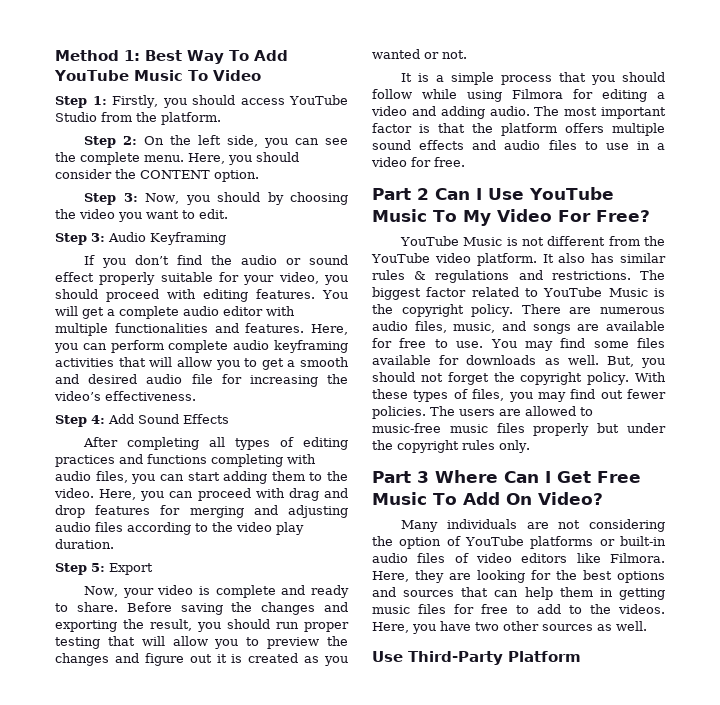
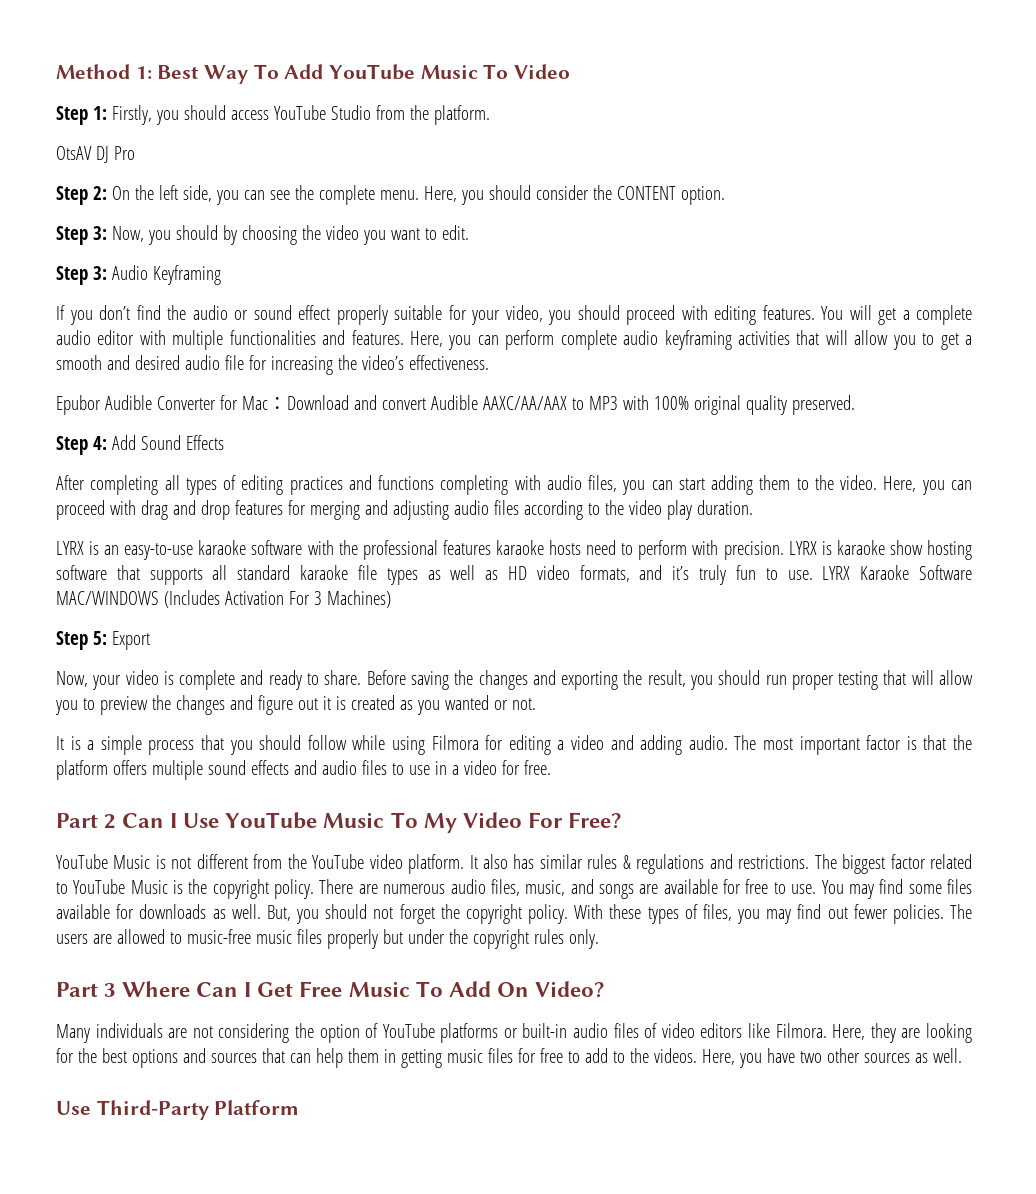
+ OtsAV DJ Pro
+ Epubor Audible Converter for Mac：Download and convert Audible AAXC/AA/AAX to MP3 with 100% original quality preserved.
+ LYRX is an easy-to-use karaoke software with the professional features karaoke hosts need to perform with precision. LYRX is karaoke show hosting software that supports all standard karaoke file types as well as HD video formats, and it’s truly fun to use. LYRX Karaoke Software MAC/WINDOWS (Includes Activation For 3 Machines)

